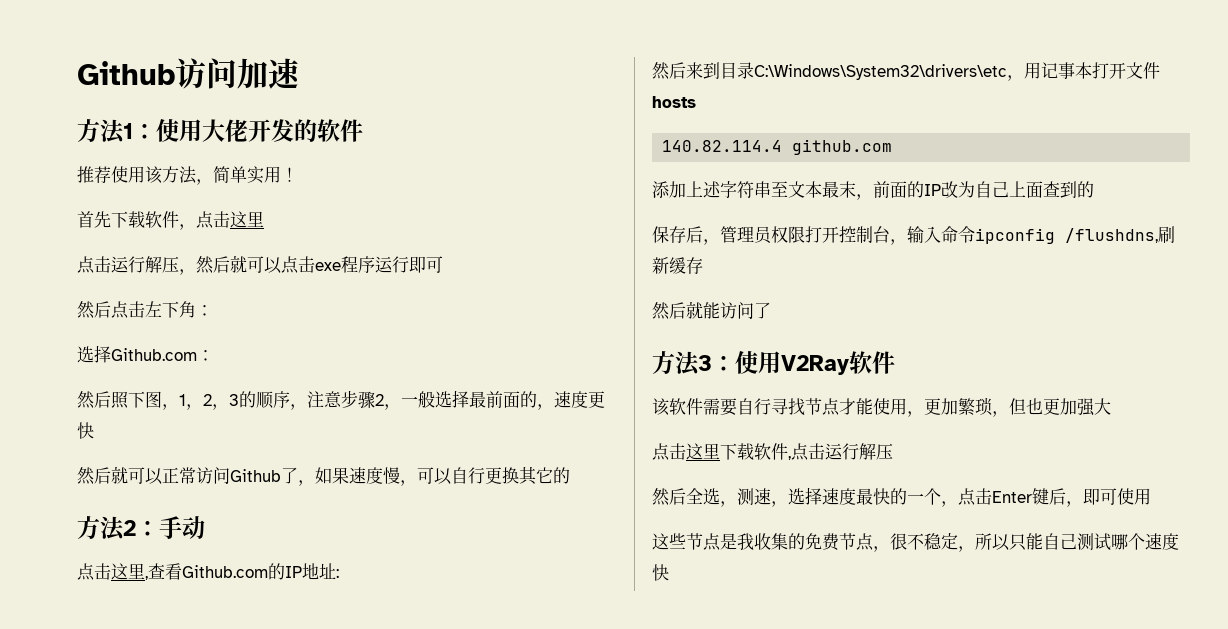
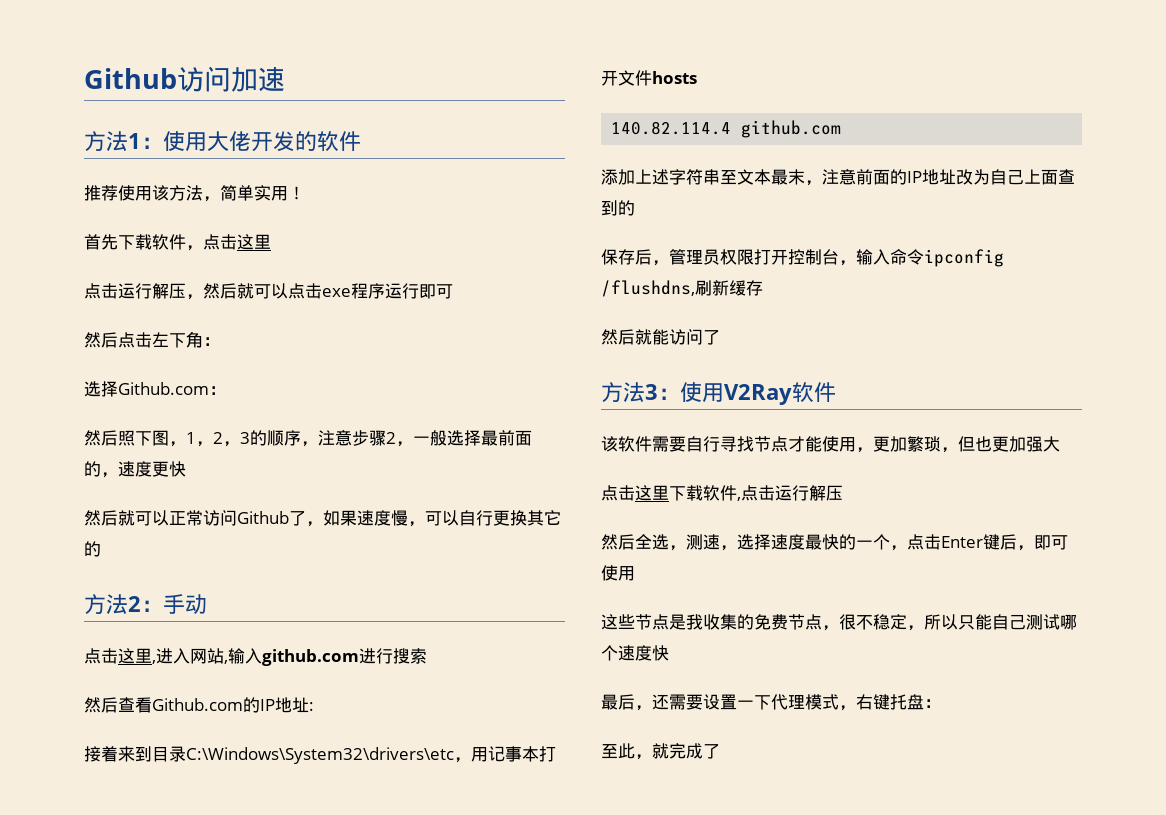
- 点击这里,查看Github.com的IP地址:
+ 点击这里,进入网站,输入github.com进行搜索
+ 然后查看Github.com的IP地址:
- 然后来到目录C:\Windows\System32\drivers\etc，用记事本打开文件hosts
+ 接着来到目录C:\Windows\System32\drivers\etc，用记事本打开文件hosts
- 添加上述字符串至文本最末，前面的IP改为自己上面查到的
+ 添加上述字符串至文本最末，注意前面的IP地址改为自己上面查到的
+ 最后，还需要设置一下代理模式，右键托盘：
+ 至此，就完成了

